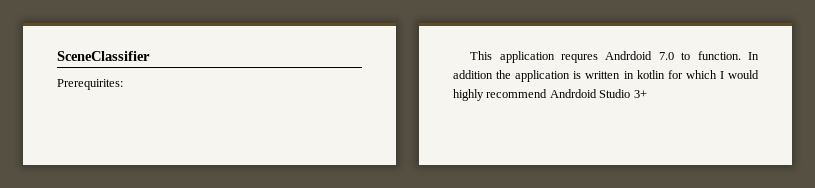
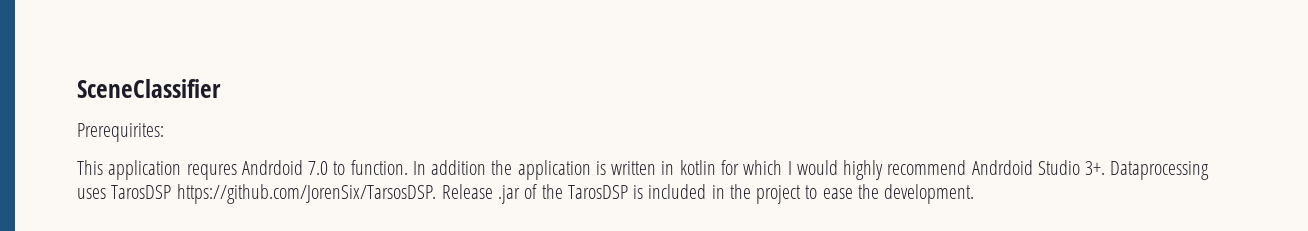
- In addition the application is written in kotlin for which I would highly recommend Andrdoid Studio 3+
+ In addition the application is written in kotlin for which I would highly recommend Andrdoid Studio 3+. Dataprocessing uses TarosDSP https://github.com/JorenSix/TarsosDSP. Release .jar of the TarosDSP is included in the project to ease the development.

